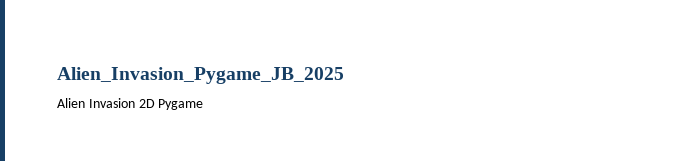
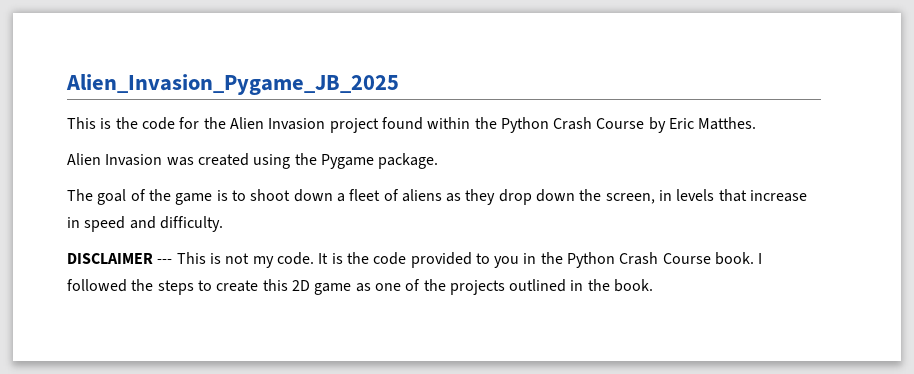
- Alien Invasion 2D Pygame
+ This is the code for the Alien Invasion project found within the Python Crash Course by Eric Matthes.
+ Alien Invasion was created using the Pygame package.
+ The goal of the game is to shoot down a fleet of aliens as they drop down the screen, in levels that increase in speed and difficulty.
+ DISCLAIMER --- This is not my code. It is the code provided to you in the Python Crash Course book. I followed the steps to create this 2D game as one of the projects outlined in the book.

